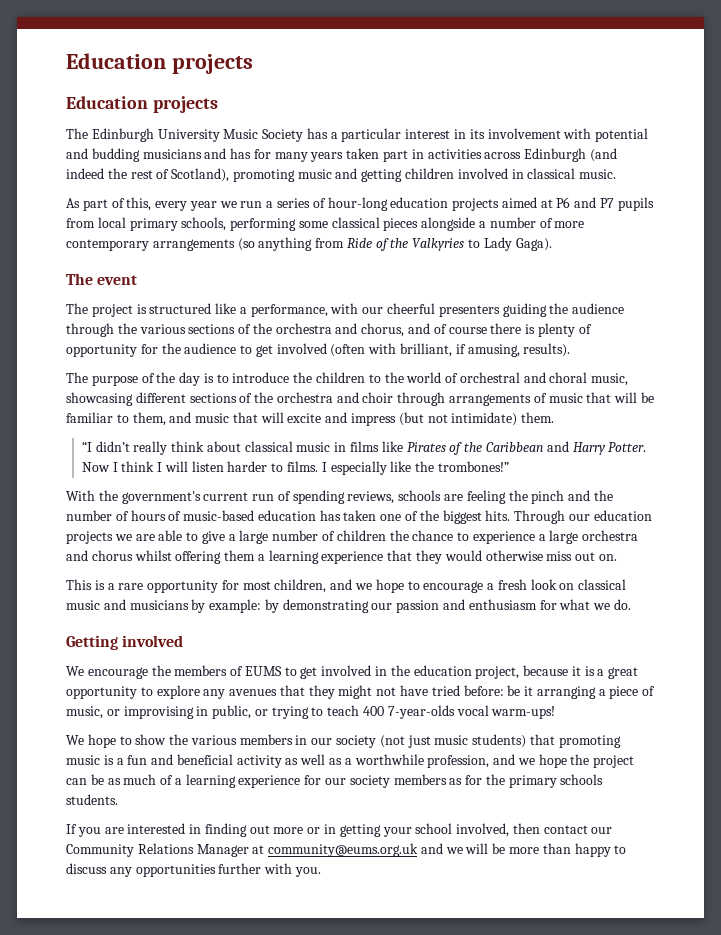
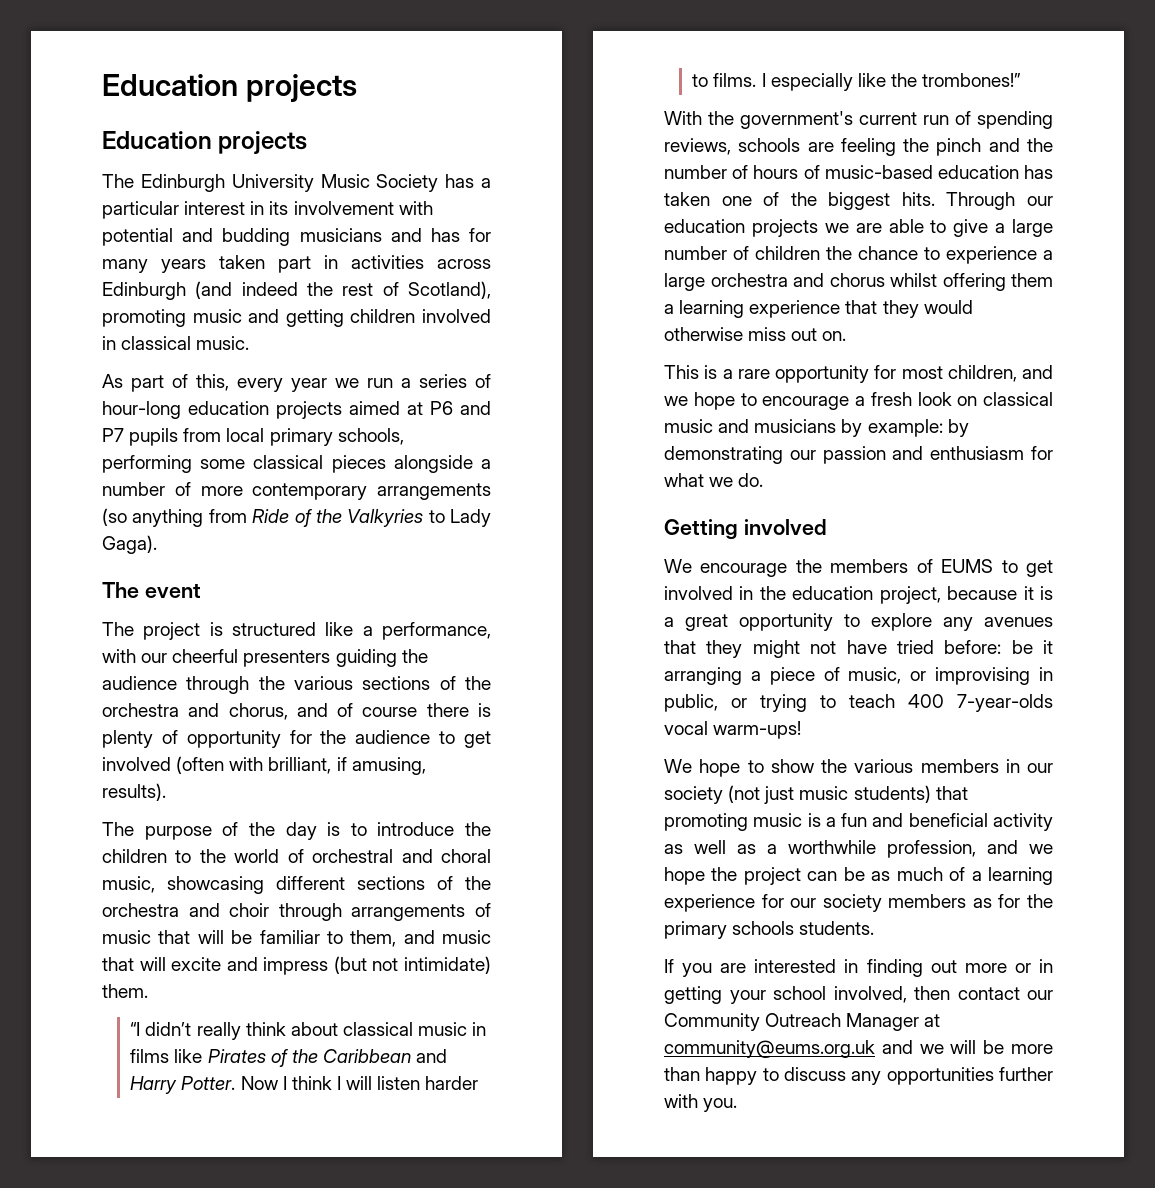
- If you are interested in finding out more or in getting your school involved, then contact our Community Relations Manager at community@eums.org.uk and we will be more than happy to discuss any opportunities further with you.
+ If you are interested in finding out more or in getting your school involved, then contact our Community Outreach Manager at community@eums.org.uk and we will be more than happy to discuss any opportunities further with you.

